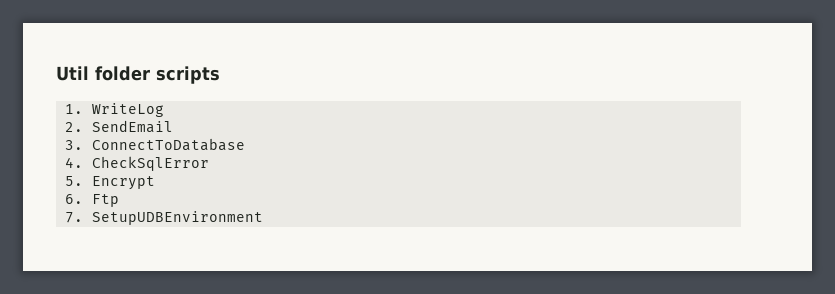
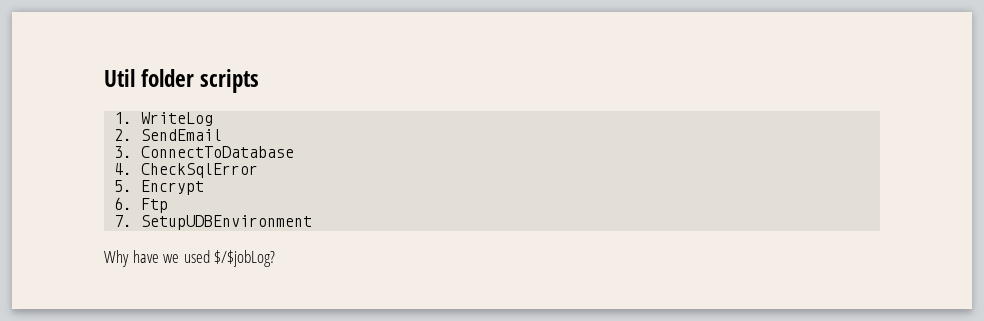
+ Why have we used $/$jobLog?

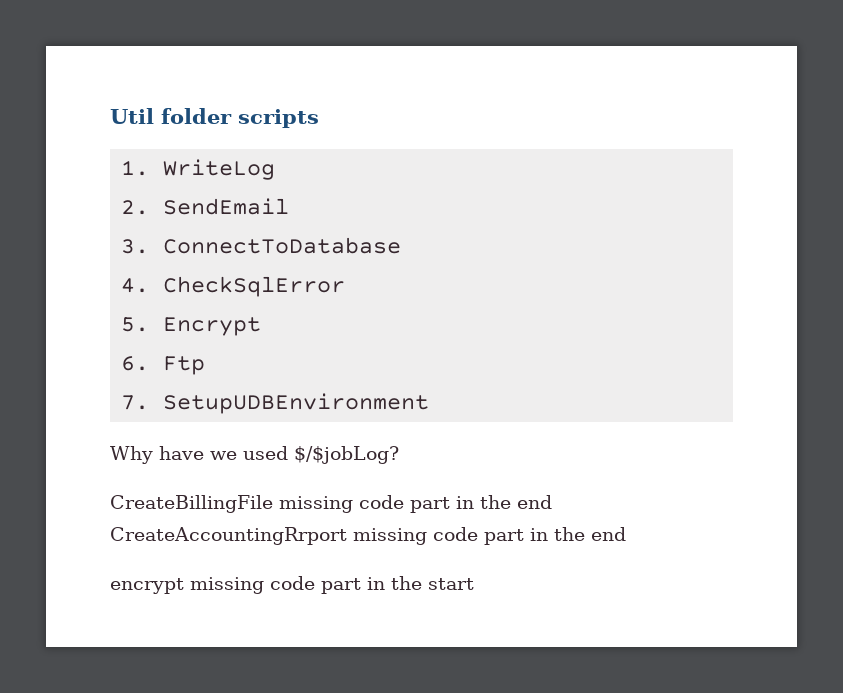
+ CreateBillingFile missing code part in the end CreateAccountingRrport missing code part in the end
+ encrypt missing code part in the start

